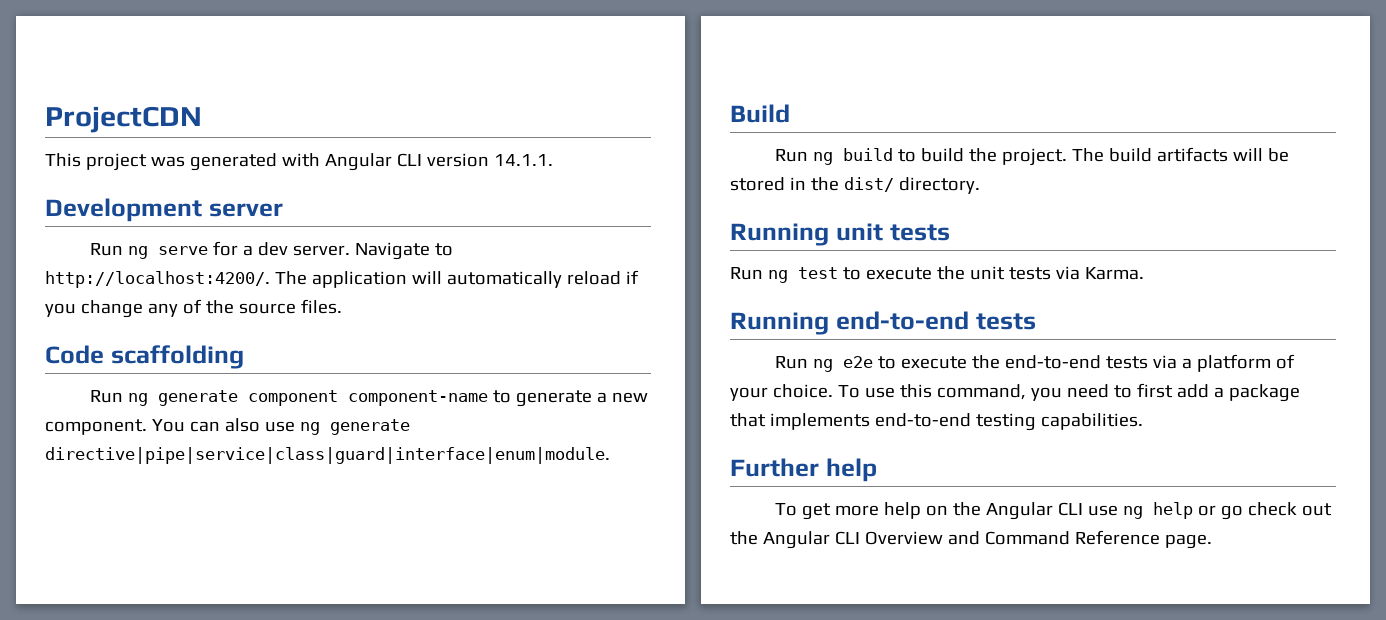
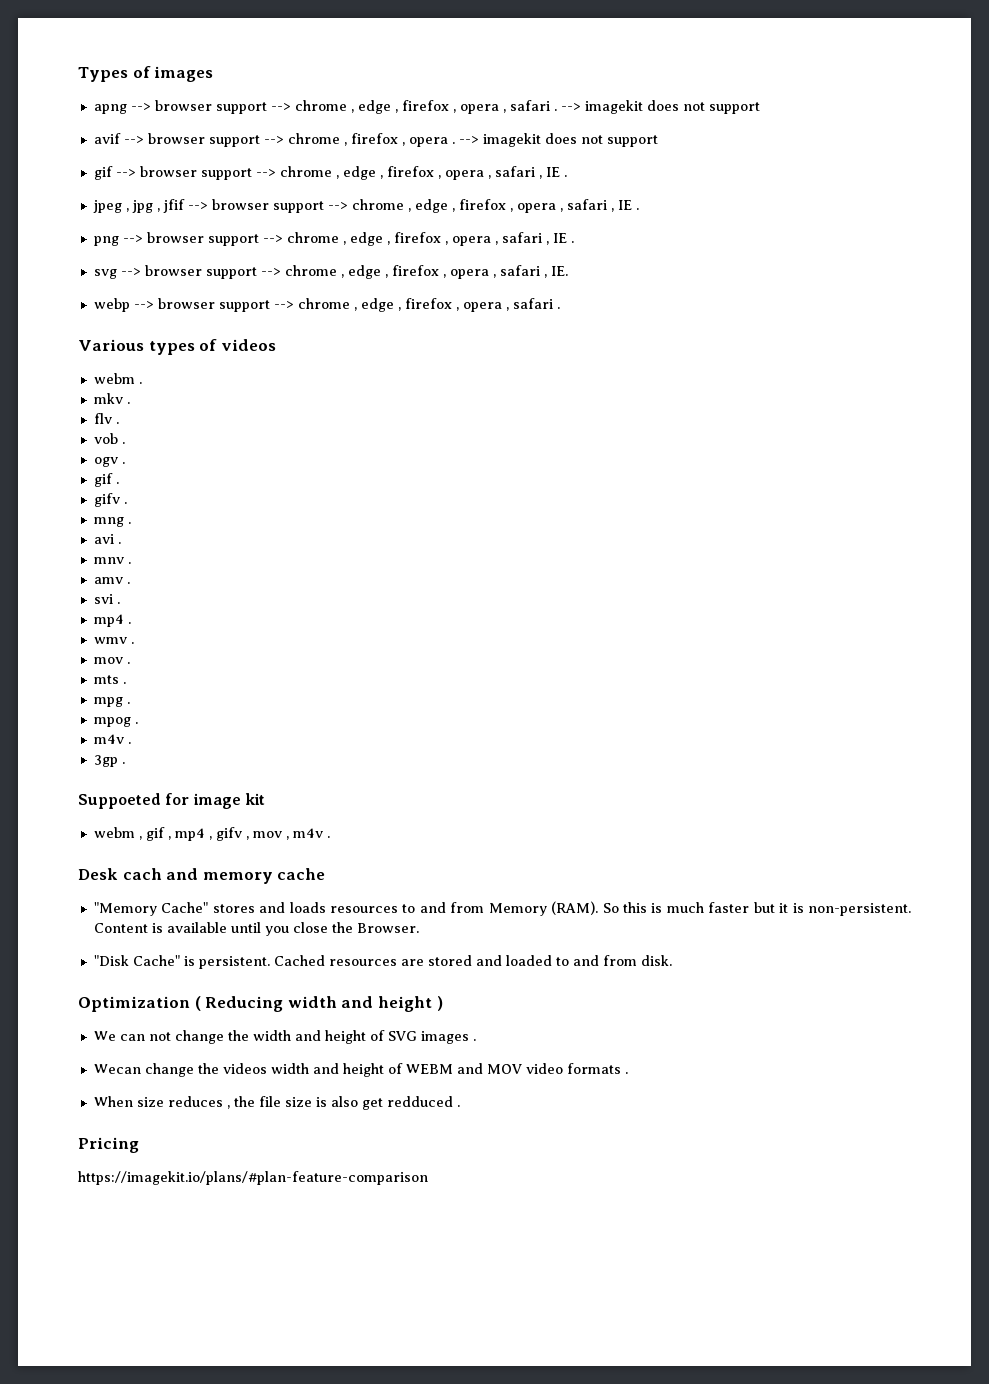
- ProjectCDN
- This project was generated with Angular CLI version 14.1.1.
- Development server
- Run ng serve for a dev server. Navigate to http://localhost:4200/. The application will automatically reload if you change any of the source files.
- Code scaffolding
- Run ng generate component component-name to generate a new component. You can also use ng generate directive|pipe|service|class|guard|interface|enum|module.
- Build
- Run ng build to build the project. The build artifacts will be stored in the dist/ directory.
- Running unit tests
- Run ng test to execute the unit tests via Karma.
- Running end-to-end tests
- Run ng e2e to execute the end-to-end tests via a platform of your choice. To use this command, you need to first add a package that implements end-to-end testing capabilities.
- Further help
- To get more help on the Angular CLI use ng help or go check out the Angular CLI Overview and Command Reference page.
+ Types of images
+ apng --> browser support --> chrome , edge , firefox , opera , safari . --> imagekit does not support
+ avif --> browser support --> chrome , firefox , opera . --> imagekit does not support
+ gif --> browser support --> chrome , edge , firefox , opera , safari , IE .
+ jpeg , jpg , jfif --> browser support --> chrome , edge , firefox , opera , safari , IE .
+ png --> browser support --> chrome , edge , firefox , opera , safari , IE .
+ svg --> browser support --> chrome , edge , firefox , opera , safari , IE.
+ webp --> browser support --> chrome , edge , firefox , opera , safari .
+ Various types of videos
+ webm .
+ mkv .
+ flv .
+ vob .
+ ogv .
+ gif .
+ gifv .
+ mng .
+ avi .
+ mnv .
+ amv .
+ svi .
+ mp4 .
+ wmv .
+ mov .
+ mts .
+ mpg .
+ mpog .
+ m4v .
+ 3gp .
+ Suppoeted for image kit
+ webm , gif , mp4 , gifv , mov , m4v .
+ Desk cach and memory cache
+ "Memory Cache" stores and loads resources to and from Memory (RAM). So this is much faster but it is non-persistent. Content is available until you close the Browser.
+ "Disk Cache" is persistent. Cached resources are stored and loaded to and from disk.
+ Optimization ( Reducing width and height )
+ We can not change the width and height of SVG images .
+ Wecan change the videos width and height of WEBM and MOV video formats .
+ When size reduces , the file size is also get redduced .
+ Pricing
+ https://imagekit.io/plans/#plan-feature-comparison

